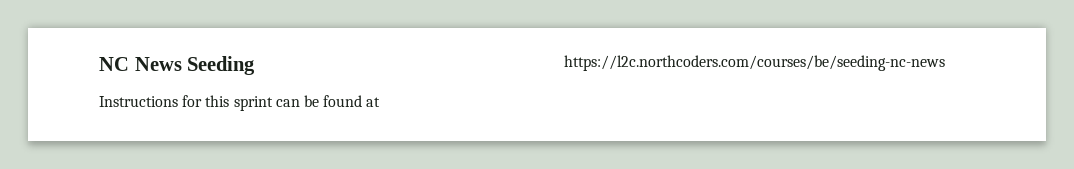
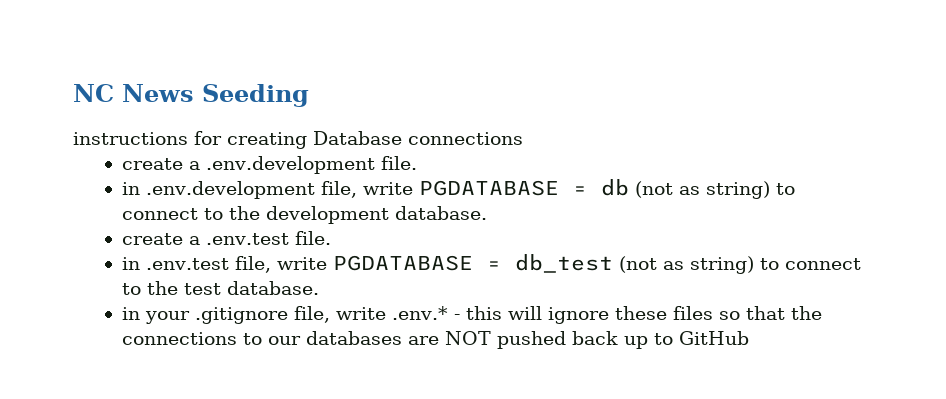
- Instructions for this sprint can be found at https://l2c.northcoders.com/courses/be/seeding-nc-news
+ instructions for creating Database connections
+ create a .env.development file.
+ in .env.development file, write PGDATABASE = db (not as string) to connect to the development database.
+ create a .env.test file.
+ in .env.test file, write PGDATABASE = db_test (not as string) to connect to the test database.
+ in your .gitignore file, write .env.* - this will ignore these files so that the connections to our databases are NOT pushed back up to GitHub

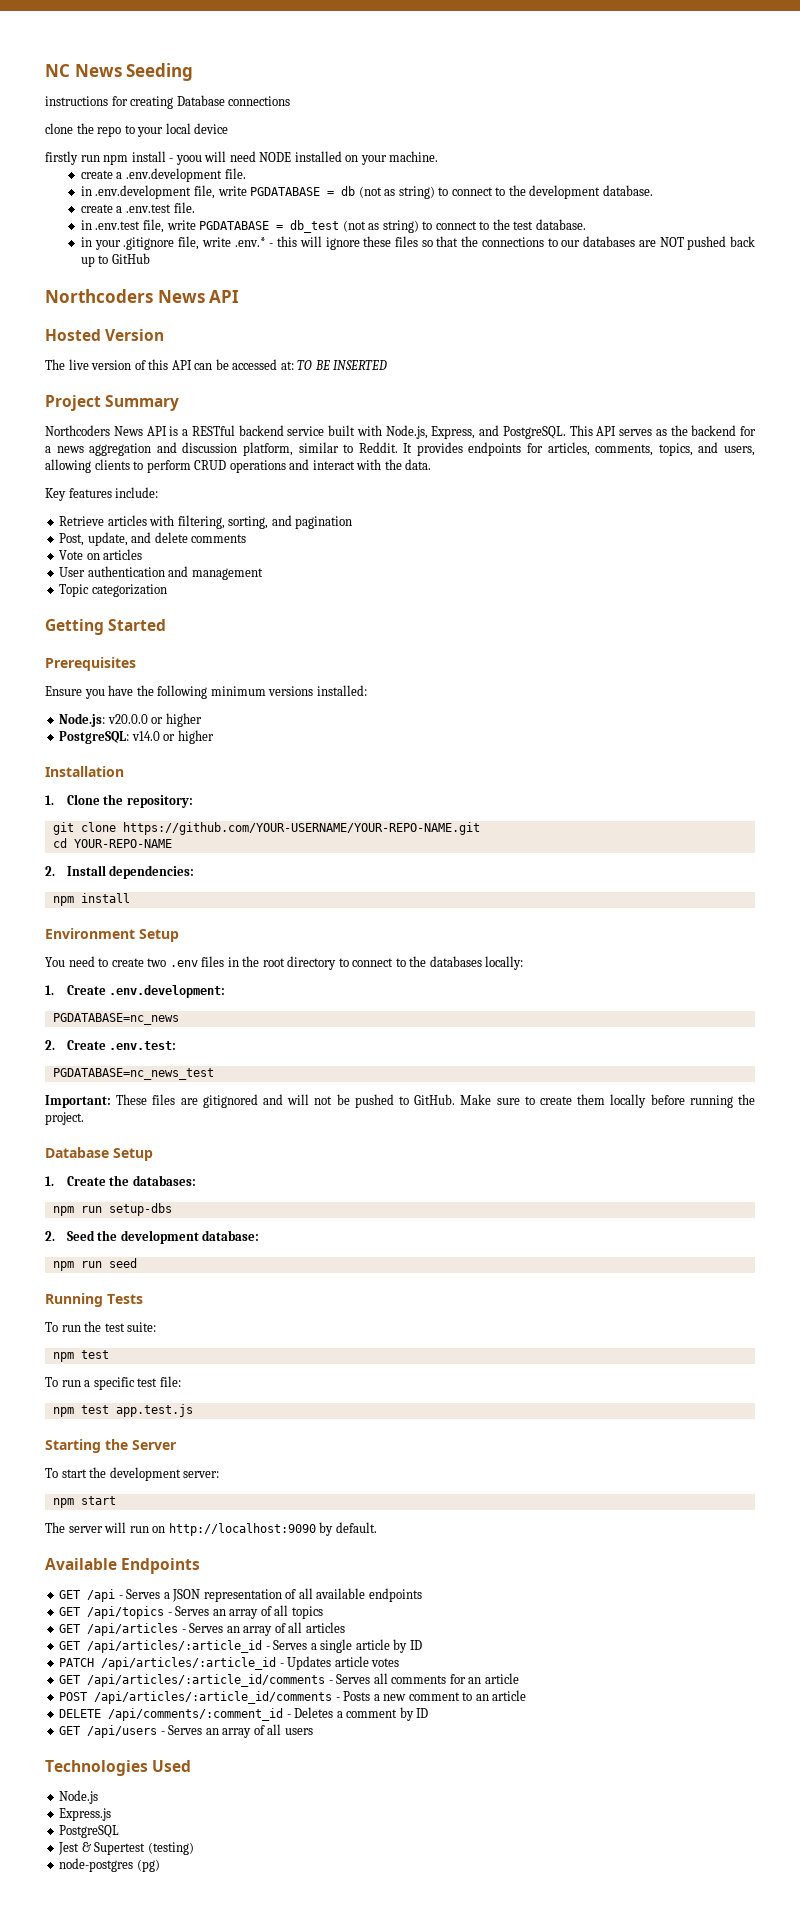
+ clone the repo to your local device
+ firstly run npm install - yoou will need NODE installed on your machine.
  in your .gitignore file, write .env.* - this will ignore these files so that the connections to our databases are NOT pushed back up to GitHub
+ Northcoders News API
+ Hosted Version
+ The live version of this API can be accessed at: TO BE INSERTED
+ Project Summary
+ Northcoders News API is a RESTful backend service built with Node.js, Express, and PostgreSQL. This API serves as the backend for a news aggregation and discussion platform, similar to Reddit. It provides endpoints for articles, comments, topics, and users, allowing clients to perform CRUD operations and interact with the data.
+ Key features include:
+ Retrieve articles with filtering, sorting, and pagination
+ Post, update, and delete comments
+ Vote on articles
+ User authentication and management
+ Topic categorization
+ Getting Started
+ Prerequisites
+ Ensure you have the following minimum versions installed:
+ Node.js: v20.0.0 or higher
+ PostgreSQL: v14.0 or higher
+ Installation
+ 1. Clone the repository:
+ git clone https://github.com/YOUR-USERNAME/YOUR-REPO-NAME.git
+ cd YOUR-REPO-NAME
+ 2. Install dependencies:
+ npm install
+ Environment Setup
+ You need to create two .env files in the root directory to connect to the databases locally:
+ 1. Create .env.development:
+ PGDATABASE=nc_news
+ 2. Create .env.test:
+ PGDATABASE=nc_news_test
+ Important: These files are gitignored and will not be pushed to GitHub. Make sure to create them locally before running the project.
+ Database Setup
+ 1. Create the databases:
+ npm run setup-dbs
+ 2. Seed the development database:
+ npm run seed
+ Running Tests
+ To run the test suite:
+ npm test
+ To run a specific test file:
+ npm test app.test.js
+ Starting the Server
+ To start the development server:
+ npm start
+ The server will run on http://localhost:9090 by default.
+ Available Endpoints
+ GET /api - Serves a JSON representation of all available endpoints
+ GET /api/topics - Serves an array of all topics
+ GET /api/articles - Serves an array of all articles
+ GET /api/articles/:article_id - Serves a single article by ID
+ PATCH /api/articles/:article_id - Updates article votes
+ GET /api/articles/:article_id/comments - Serves all comments for an article
+ POST /api/articles/:article_id/comments - Posts a new comment to an article
+ DELETE /api/comments/:comment_id - Deletes a comment by ID
+ GET /api/users - Serves an array of all users
+ Technologies Used
+ Node.js
+ Express.js
+ PostgreSQL
+ Jest & Supertest (testing)
+ node-postgres (pg)

